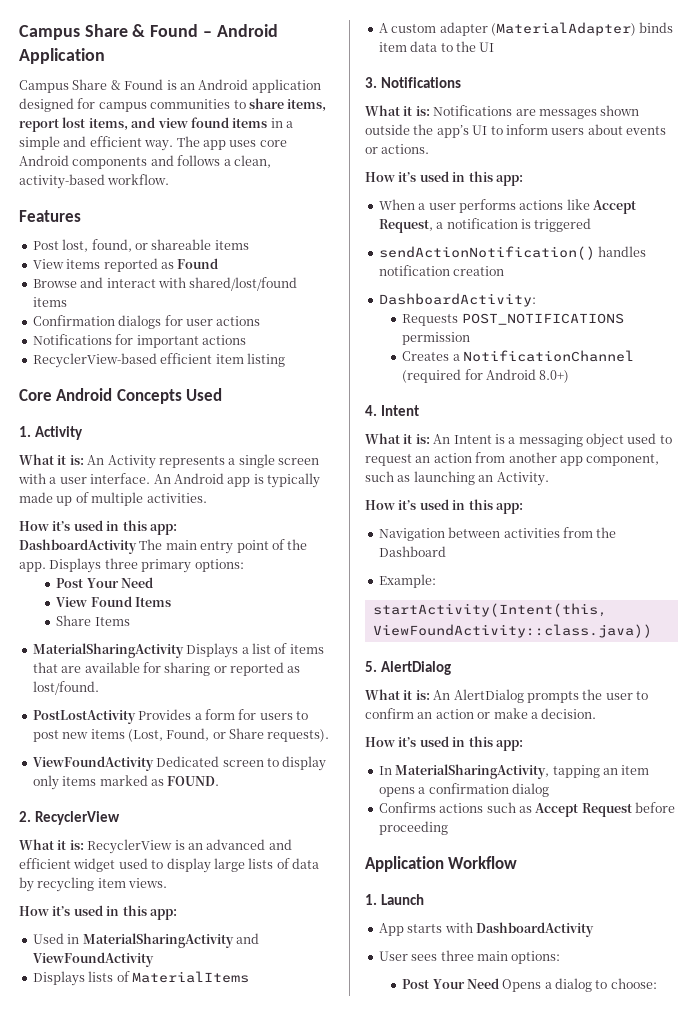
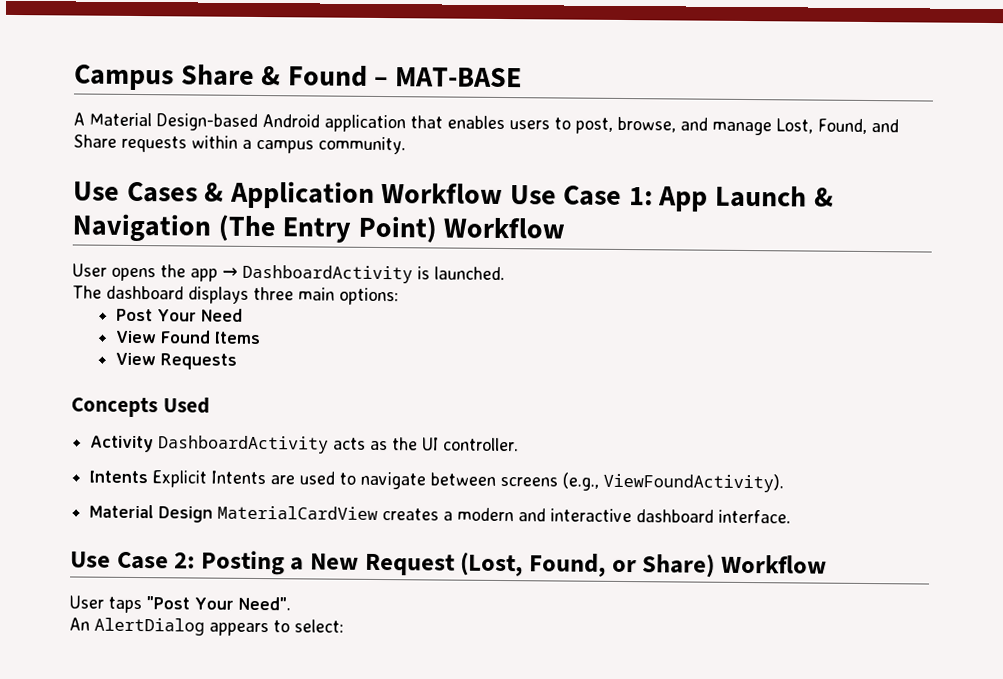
- Campus Share & Found – Android Application
- Campus Share & Found is an Android application designed for campus communities to share items, report lost items, and view found items in a simple and efficient way. The app uses core Android components and follows a clean, activity-based workflow.
- Features
- Post lost, found, or shareable items
- View items reported as Found
- Browse and interact with shared/lost/found items
- Confirmation dialogs for user actions
- Notifications for important actions
- RecyclerView-based efficient item listing
- Core Android Concepts Used
- 1. Activity
- What it is: An Activity represents a single screen with a user interface. An Android app is typically made up of multiple activities.
- How it’s used in this app:
- DashboardActivity The main entry point of the app. Displays three primary options:
+ Campus Share & Found – MAT-BASE
+ A Material Design-based Android application that enables users to post, browse, and manage Lost, Found, and Share requests within a campus community.
+ Use Cases & Application Workflow Use Case 1: App Launch & Navigation (The Entry Point) Workflow
+ User opens the app → DashboardActivity is launched.
+ The dashboard displays three main options:
- Share Items
- MaterialSharingActivity Displays a list of items that are available for sharing or reported as lost/found.
- PostLostActivity Provides a form for users to post new items (Lost, Found, or Share requests).
- ViewFoundActivity Dedicated screen to display only items marked as FOUND.
- 2. RecyclerView
- What it is: RecyclerView is an advanced and efficient widget used to display large lists of data by recycling item views.
- How it’s used in this app:
- Used in MaterialSharingActivity and ViewFoundActivity
- Displays lists of MaterialItems
- A custom adapter (MaterialAdapter) binds item data to the UI
- 3. Notifications
- What it is: Notifications are messages shown outside the app’s UI to inform users about events or actions.
- How it’s used in this app:
- When a user performs actions like Accept Request, a notification is triggered
- sendActionNotification() handles notification creation
- DashboardActivity:
- Requests POST_NOTIFICATIONS permission
- Creates a NotificationChannel (required for Android 8.0+)
- 4. Intent
- What it is: An Intent is a messaging object used to request an action from another app component, such as launching an Activity.
- How it’s used in this app:
- Navigation between activities from the Dashboard
- Example:
- startActivity(Intent(this, ViewFoundActivity::class.java))
- 5. AlertDialog
- What it is: An AlertDialog prompts the user to confirm an action or make a decision.
- How it’s used in this app:
- In MaterialSharingActivity, tapping an item opens a confirmation dialog
- Confirms actions such as Accept Request before proceeding
- Application Workflow
- 1. Launch
- App starts with DashboardActivity
- User sees three main options:
- Post Your Need Opens a dialog to choose:
+ View Requests
+ Concepts Used
+ Activity DashboardActivity acts as the UI controller.
+ Intents Explicit Intents are used to navigate between screens (e.g., ViewFoundActivity).
+ Material Design MaterialCardView creates a modern and interactive dashboard interface.
+ Use Case 2: Posting a New Request (Lost, Found, or Share) Workflow
+ User taps "Post Your Need".
+ An AlertDialog appears to select:

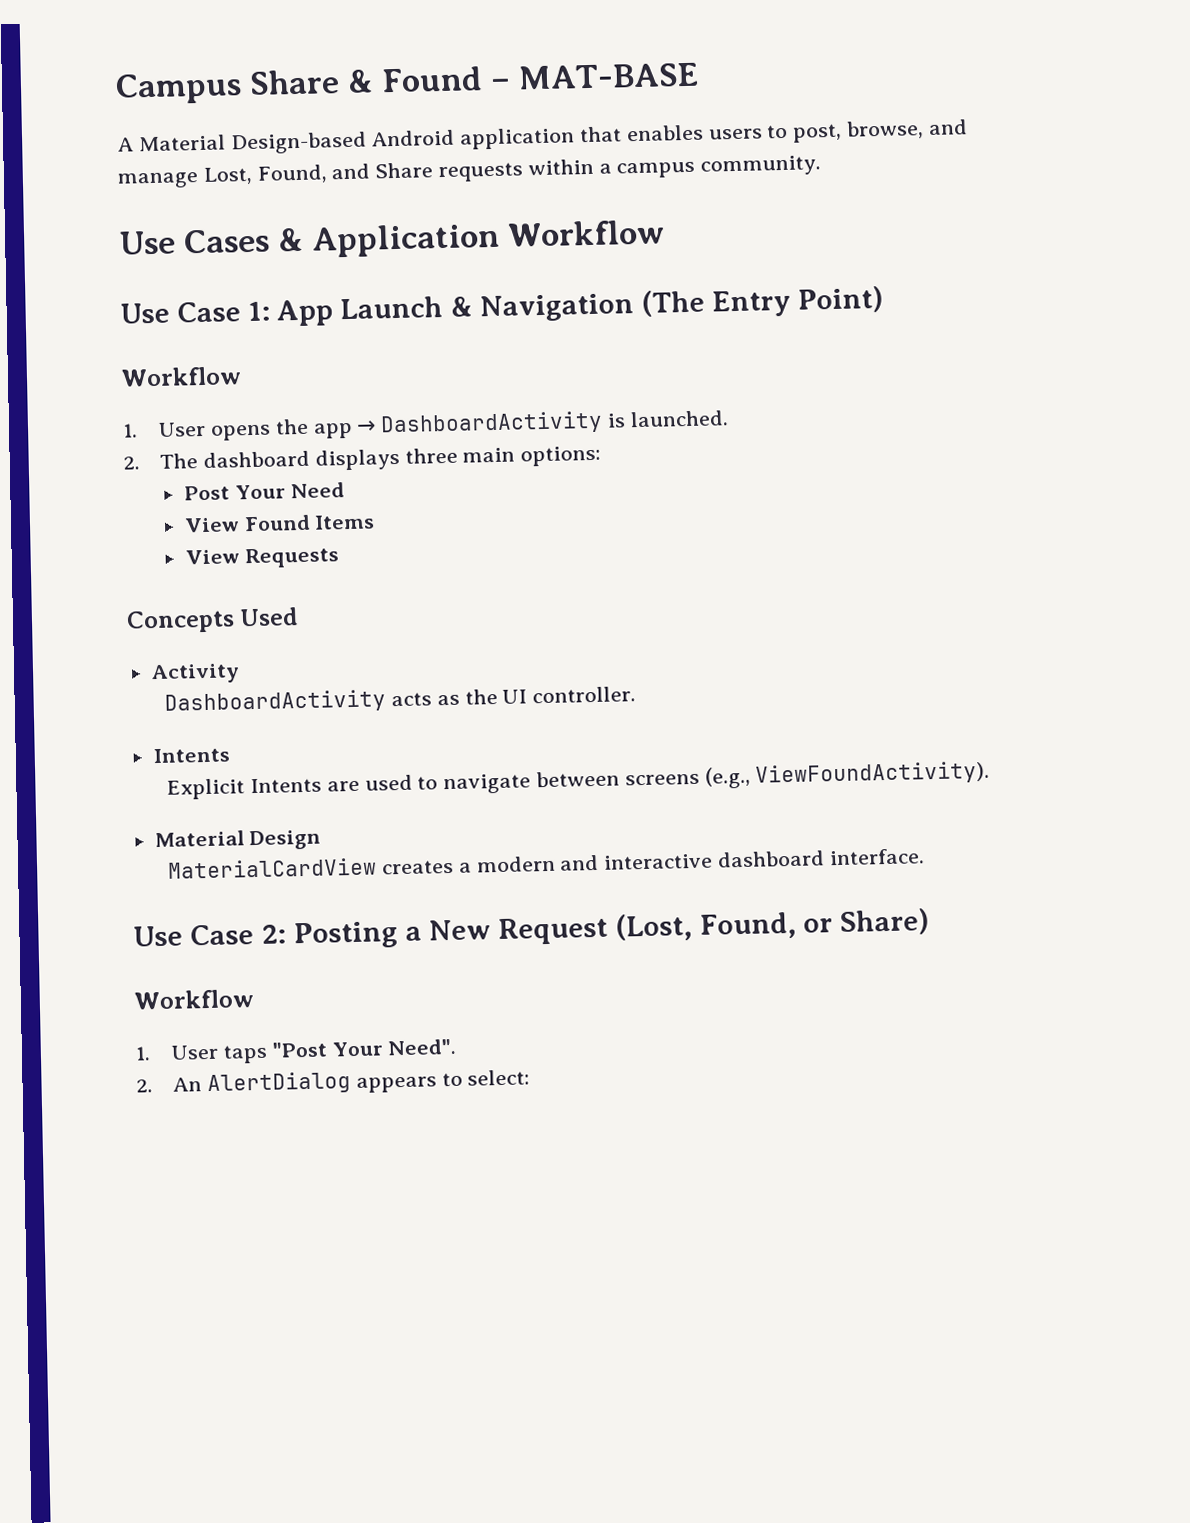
- Use Cases & Application Workflow Use Case 1: App Launch & Navigation (The Entry Point) Workflow
- User opens the app → DashboardActivity is launched.
+ Use Cases & Application Workflow
+ Use Case 1: App Launch & Navigation (The Entry Point)
+ Workflow
+ 1. User opens the app → DashboardActivity is launched.
- The dashboard displays three main options:
+ 2. The dashboard displays three main options:
- Activity DashboardActivity acts as the UI controller.
- Intents Explicit Intents are used to navigate between screens (e.g., ViewFoundActivity).
+ Activity
+ DashboardActivity acts as the UI controller.
+ Intents
+ Explicit Intents are used to navigate between screens (e.g., ViewFoundActivity).
- Material Design MaterialCardView creates a modern and interactive dashboard interface.
+ Material Design
+ MaterialCardView creates a modern and interactive dashboard interface.
- Use Case 2: Posting a New Request (Lost, Found, or Share) Workflow
- User taps "Post Your Need".
+ Use Case 2: Posting a New Request (Lost, Found, or Share)
+ Workflow
+ 1. User taps "Post Your Need".
- An AlertDialog appears to select:
+ 2. An AlertDialog appears to select:

